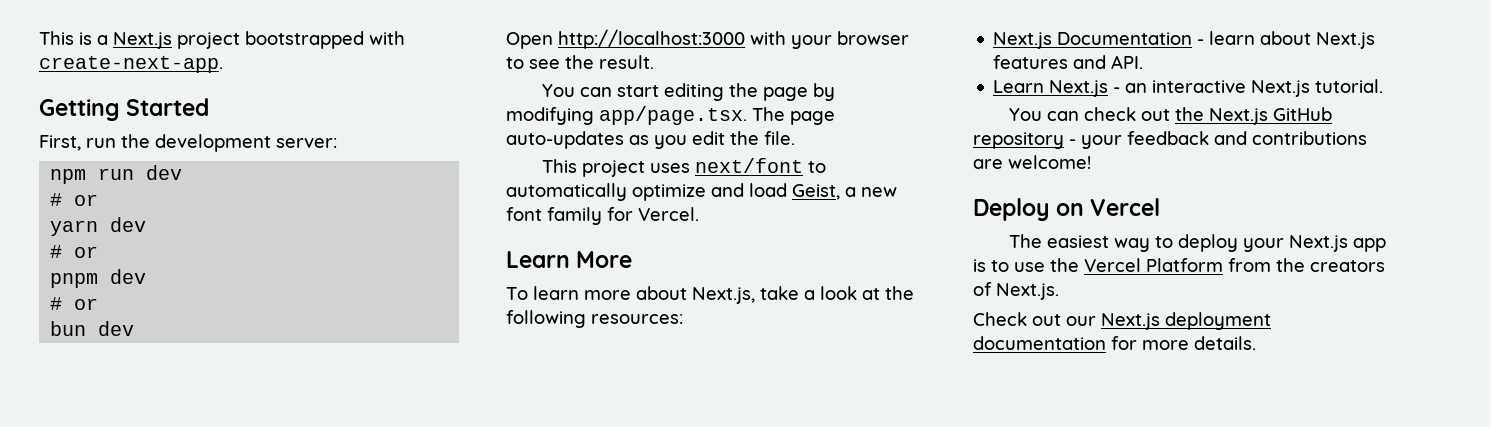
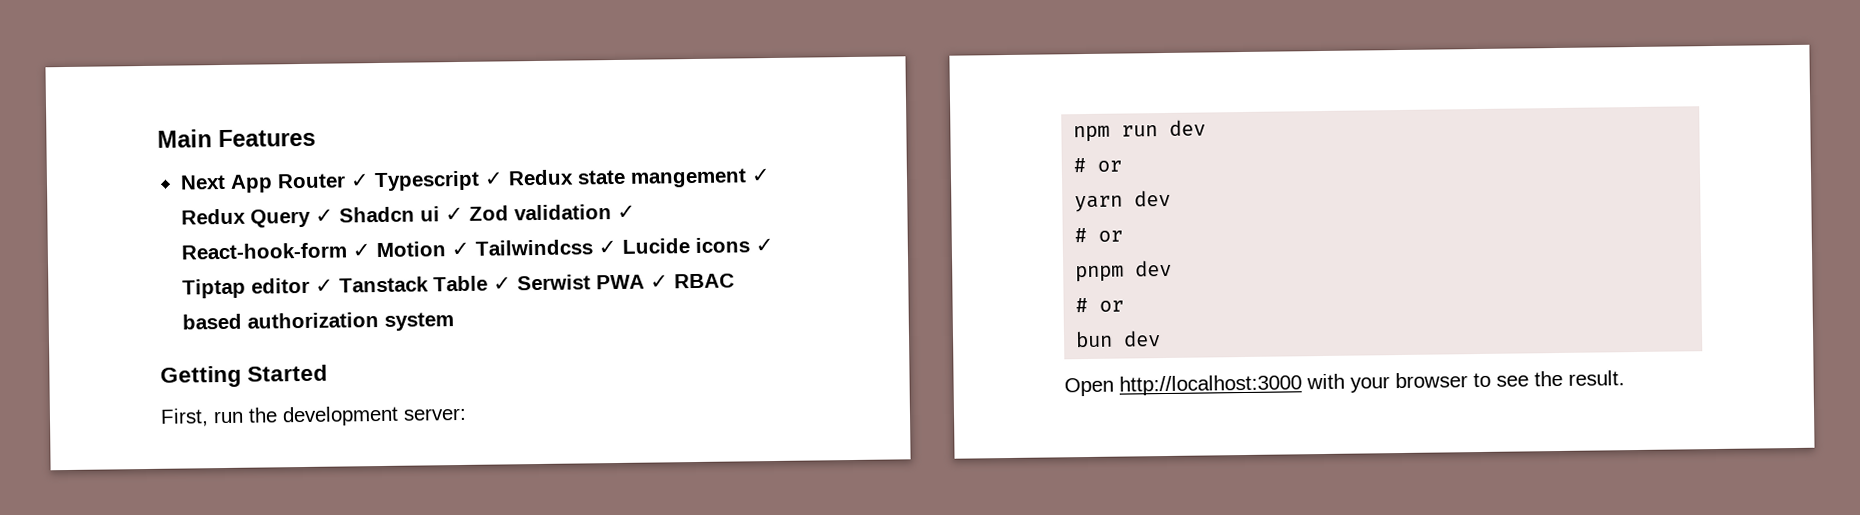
- This is a Next.js project bootstrapped with create-next-app.
+ Main Features
+ Next App Router ✓ Typescript ✓ Redux state mangement ✓ Redux Query ✓ Shadcn ui ✓ Zod validation ✓ React-hook-form ✓ Motion ✓ Tailwindcss ✓ Lucide icons ✓ Tiptap editor ✓ Tanstack Table ✓ Serwist PWA ✓ RBAC based authorization system
- You can start editing the page by modifying app/page.tsx. The page auto-updates as you edit the file.
- This project uses next/font to automatically optimize and load Geist, a new font family for Vercel.
- Learn More
- To learn more about Next.js, take a look at the following resources:
- Next.js Documentation - learn about Next.js features and API.
- Learn Next.js - an interactive Next.js tutorial.
- You can check out the Next.js GitHub repository - your feedback and contributions are welcome!
- Deploy on Vercel
- The easiest way to deploy your Next.js app is to use the Vercel Platform from the creators of Next.js.
- Check out our Next.js deployment documentation for more details.

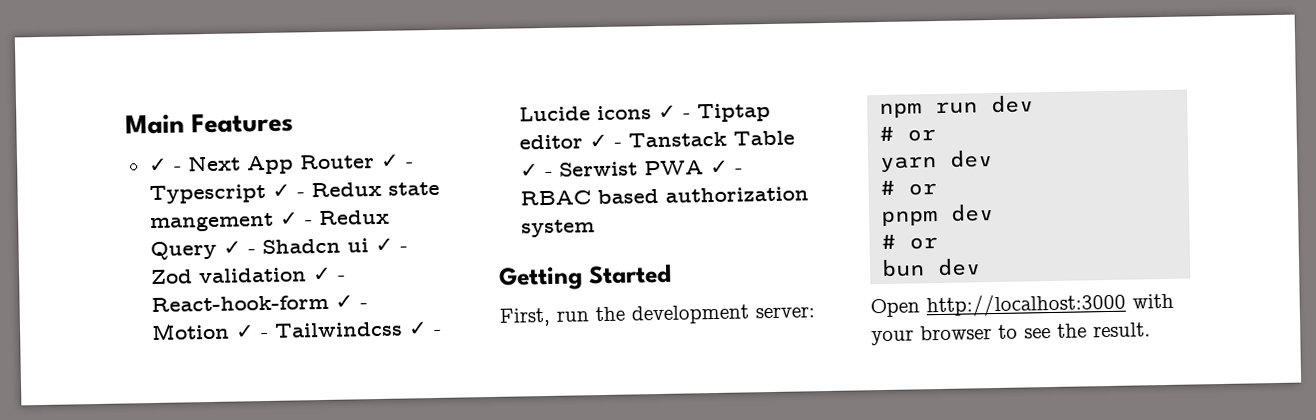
- Next App Router ✓ Typescript ✓ Redux state mangement ✓ Redux Query ✓ Shadcn ui ✓ Zod validation ✓ React-hook-form ✓ Motion ✓ Tailwindcss ✓ Lucide icons ✓ Tiptap editor ✓ Tanstack Table ✓ Serwist PWA ✓ RBAC based authorization system
+ ✓ - Next App Router ✓ - Typescript ✓ - Redux state mangement ✓ - Redux Query ✓ - Shadcn ui ✓ - Zod validation ✓ - React-hook-form ✓ - Motion ✓ - Tailwindcss ✓ - Lucide icons ✓ - Tiptap editor ✓ - Tanstack Table ✓ - Serwist PWA ✓ - RBAC based authorization system

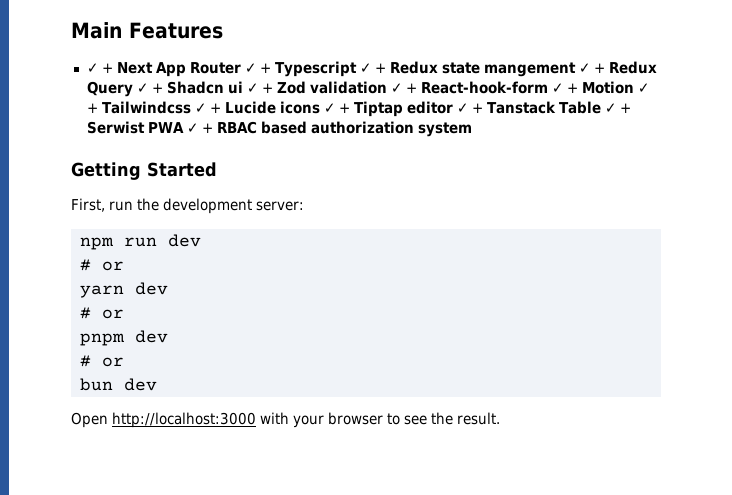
- ✓ - Next App Router ✓ - Typescript ✓ - Redux state mangement ✓ - Redux Query ✓ - Shadcn ui ✓ - Zod validation ✓ - React-hook-form ✓ - Motion ✓ - Tailwindcss ✓ - Lucide icons ✓ - Tiptap editor ✓ - Tanstack Table ✓ - Serwist PWA ✓ - RBAC based authorization system
+ ✓ + Next App Router ✓ + Typescript ✓ + Redux state mangement ✓ + Redux Query ✓ + Shadcn ui ✓ + Zod validation ✓ + React-hook-form ✓ + Motion ✓ + Tailwindcss ✓ + Lucide icons ✓ + Tiptap editor ✓ + Tanstack Table ✓ + Serwist PWA ✓ + RBAC based authorization system

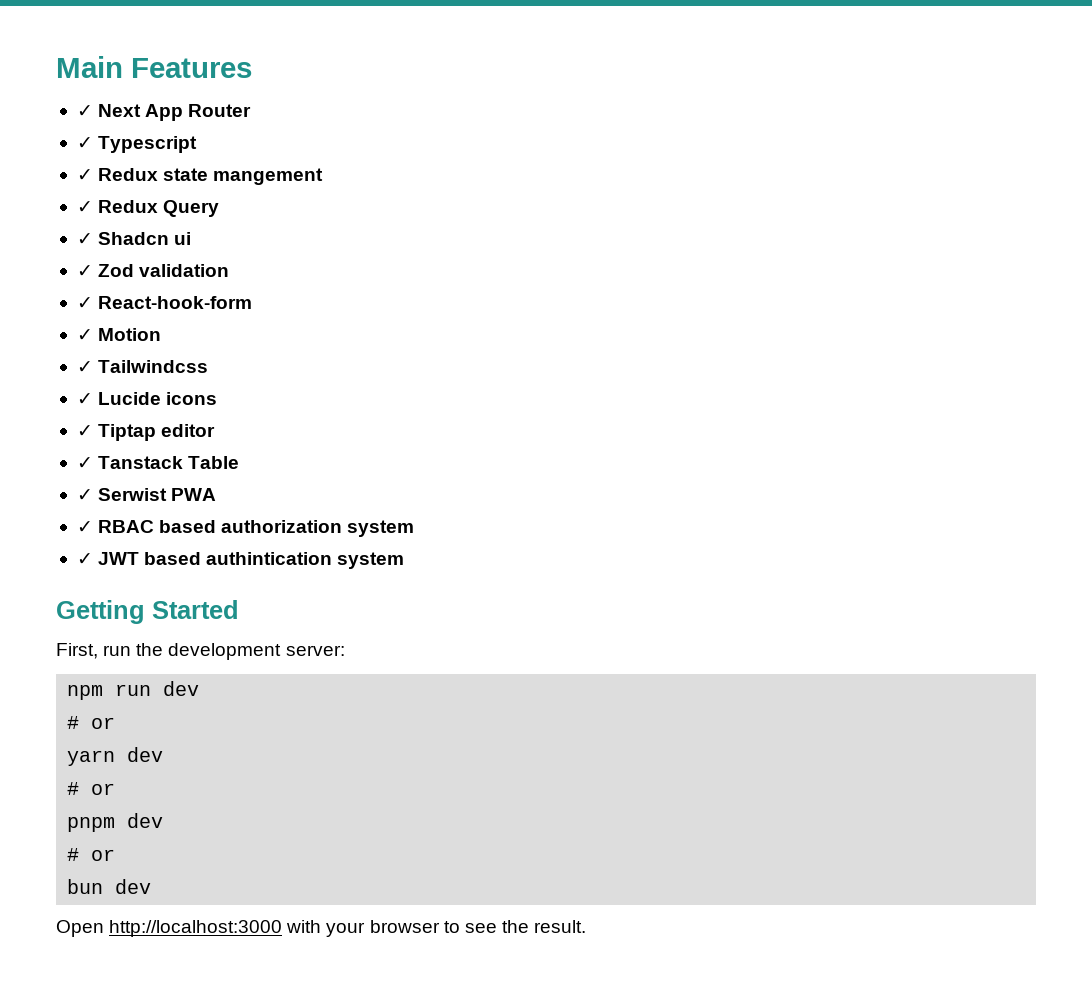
- ✓ + Next App Router ✓ + Typescript ✓ + Redux state mangement ✓ + Redux Query ✓ + Shadcn ui ✓ + Zod validation ✓ + React-hook-form ✓ + Motion ✓ + Tailwindcss ✓ + Lucide icons ✓ + Tiptap editor ✓ + Tanstack Table ✓ + Serwist PWA ✓ + RBAC based authorization system
+ ✓ Next App Router
+ ✓ Typescript
+ ✓ Redux state mangement
+ ✓ Redux Query
+ ✓ Shadcn ui
+ ✓ Zod validation
+ ✓ React-hook-form
+ ✓ Motion
+ ✓ Tailwindcss
+ ✓ Lucide icons
+ ✓ Tiptap editor
+ ✓ Tanstack Table
+ ✓ Serwist PWA
+ ✓ RBAC based authorization system
+ ✓ JWT based authintication system

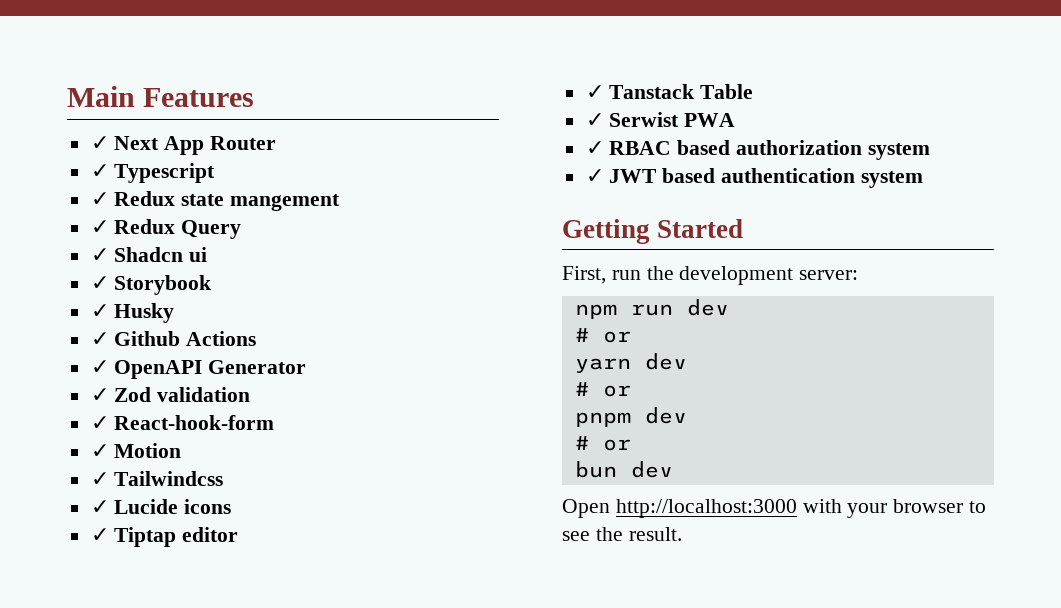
+ ✓ Storybook
+ ✓ Husky
+ ✓ Github Actions
+ ✓ OpenAPI Generator
- ✓ JWT based authintication system
+ ✓ JWT based authentication system

